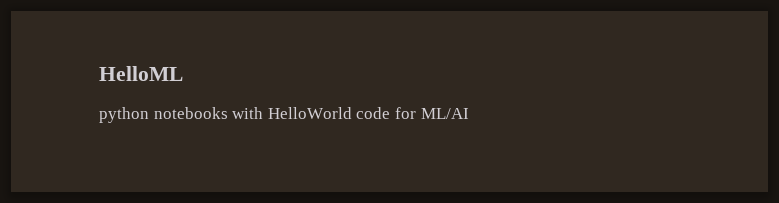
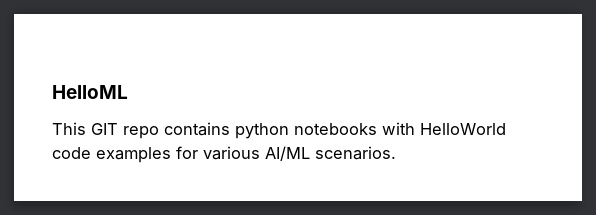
- python notebooks with HelloWorld code for ML/AI
+ This GIT repo contains python notebooks with HelloWorld code examples for various AI/ML scenarios.

